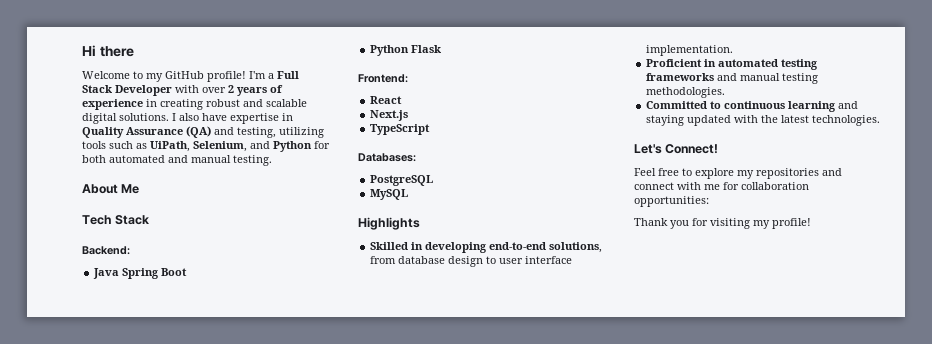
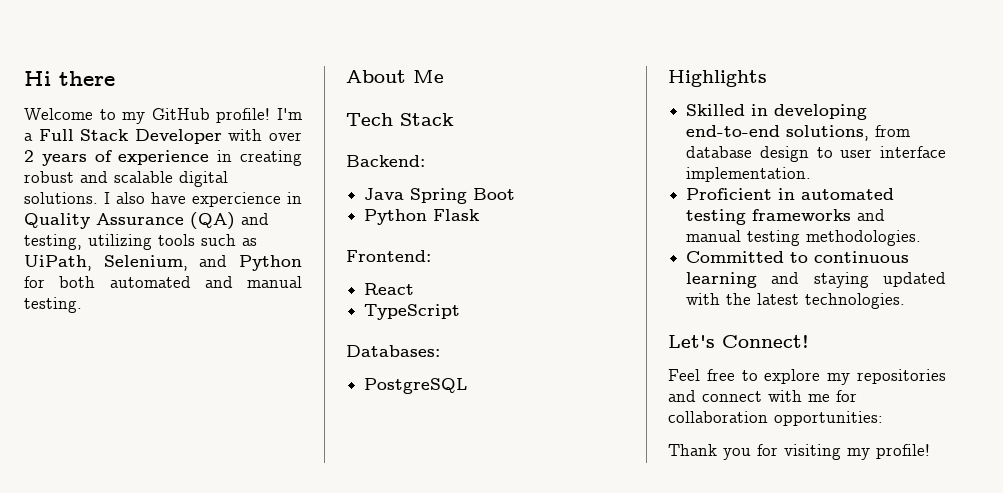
- I also have expertise in Quality Assurance (QA) and testing, utilizing tools such as UiPath, Selenium, and Python for both automated and manual testing.
+ I also have expercience in Quality Assurance (QA) and testing, utilizing tools such as UiPath, Selenium, and Python for both automated and manual testing.
- Next.js
- MySQL

